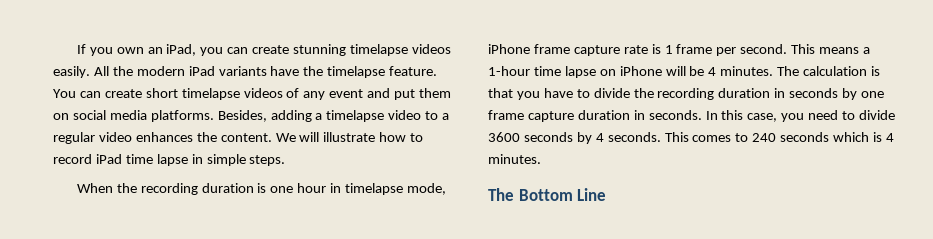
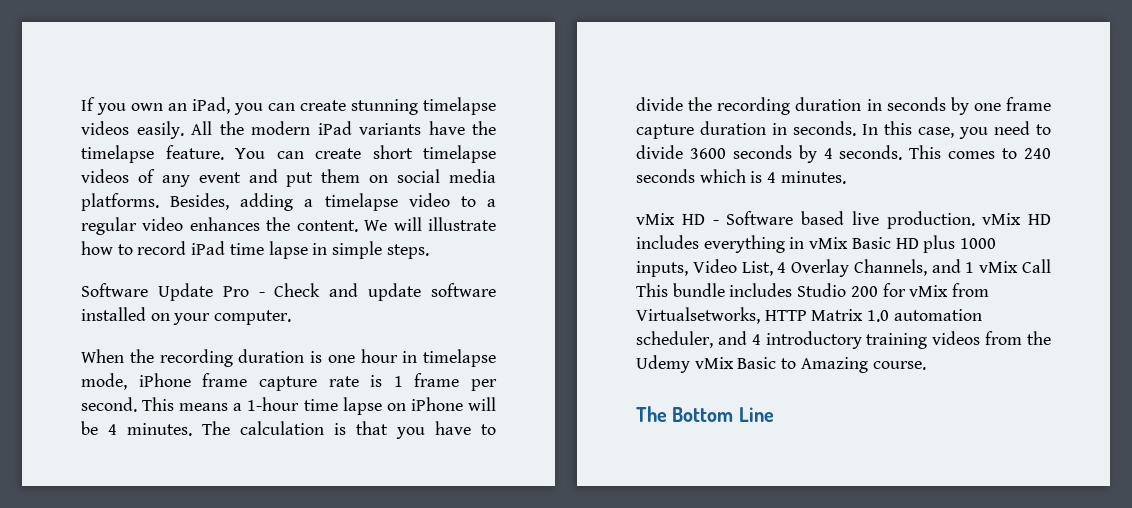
+ Software Update Pro - Check and update software installed on your computer.
+ vMix HD - Software based live production. vMix HD includes everything in vMix Basic HD plus 1000 inputs, Video List, 4 Overlay Channels, and 1 vMix Call This bundle includes Studio 200 for vMix from Virtualsetworks, HTTP Matrix 1.0 automation scheduler, and 4 introductory training videos from the Udemy vMix Basic to Amazing course.

